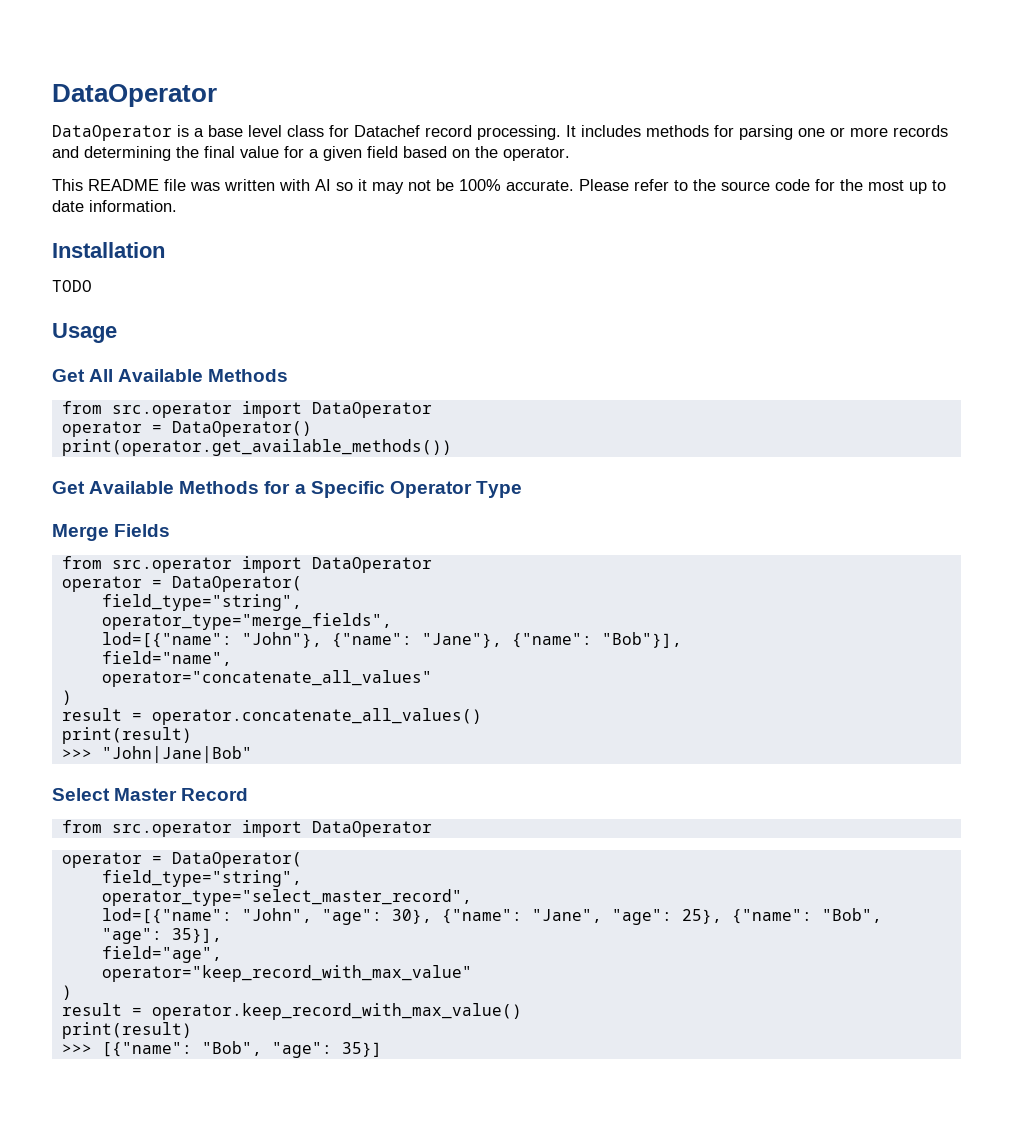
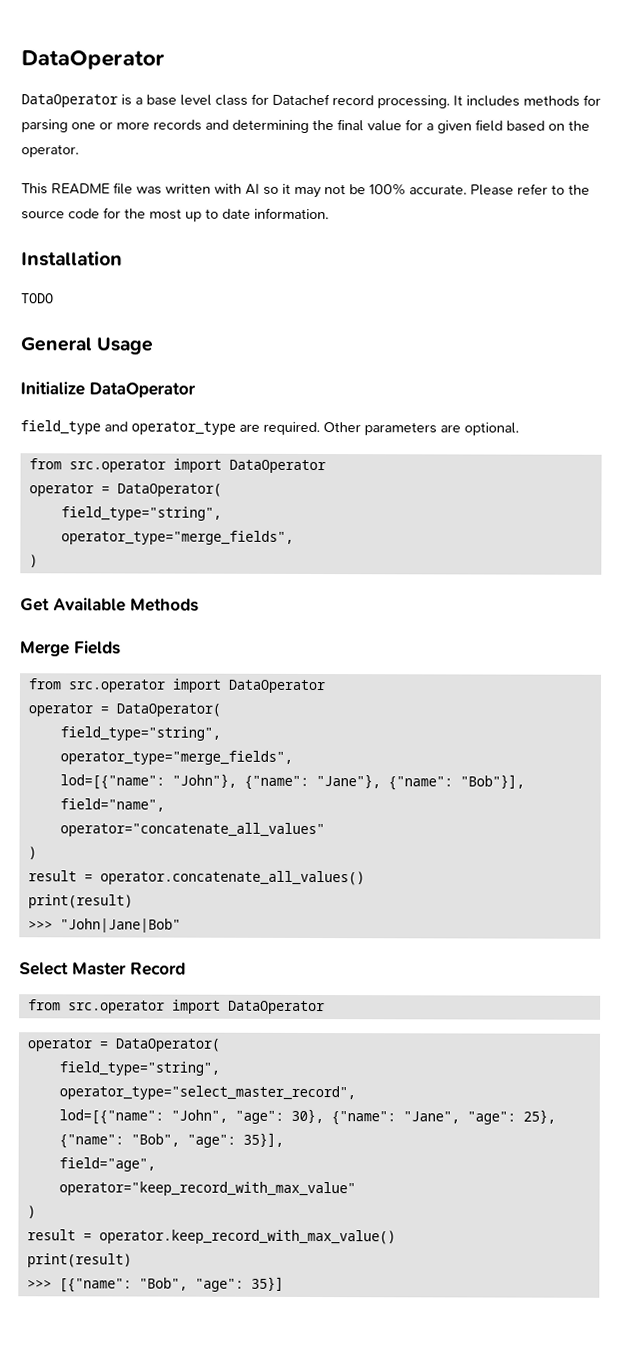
- Usage
+ General Usage
- Get All Available Methods
+ Initialize DataOperator
+ field_type and operator_type are required. Other parameters are optional.
  from src.operator import DataOperator
- operator = DataOperator()
- print(operator.get_available_methods())
+ operator = DataOperator(
+ field_type="string",
+ operator_type="merge_fields",
+ )
- Get Available Methods for a Specific Operator Type
+ Get Available Methods

